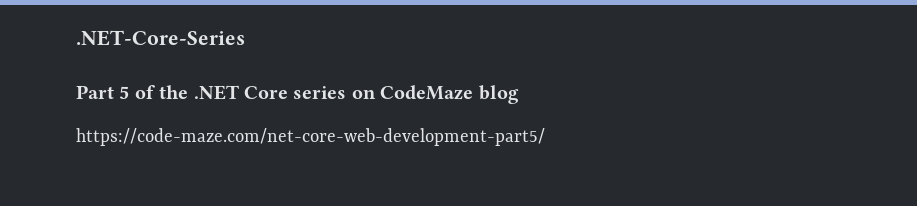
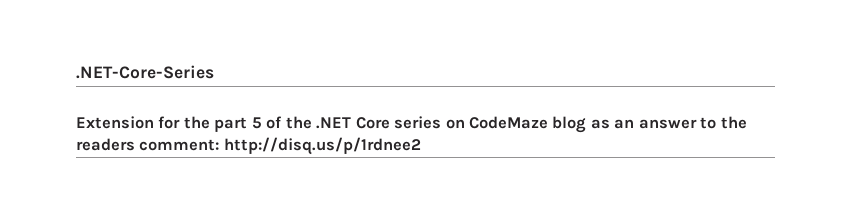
- Part 5 of the .NET Core series on CodeMaze blog
- https://code-maze.com/net-core-web-development-part5/
+ Extension for the part 5 of the .NET Core series on CodeMaze blog as an answer to the readers comment: http://disq.us/p/1rdnee2

